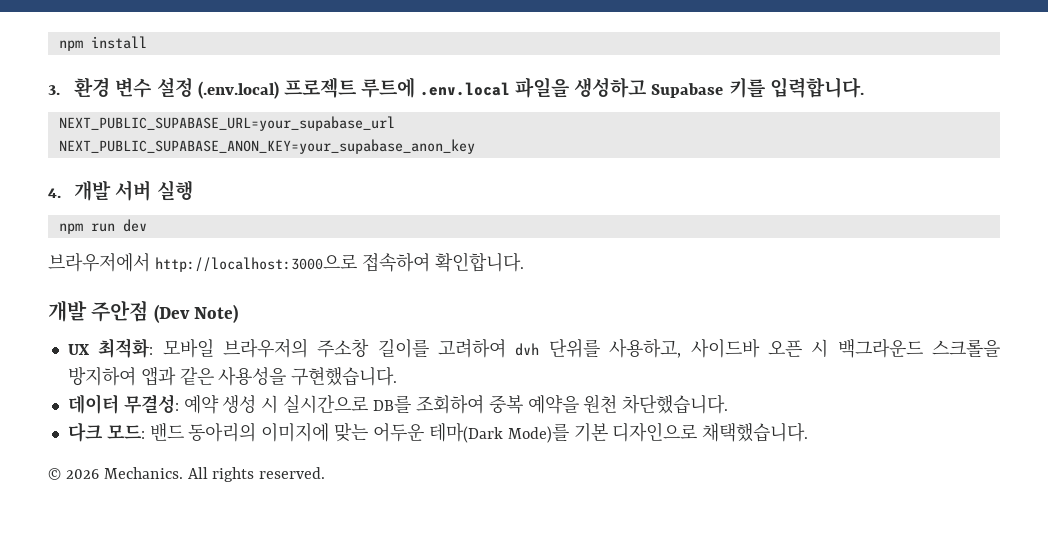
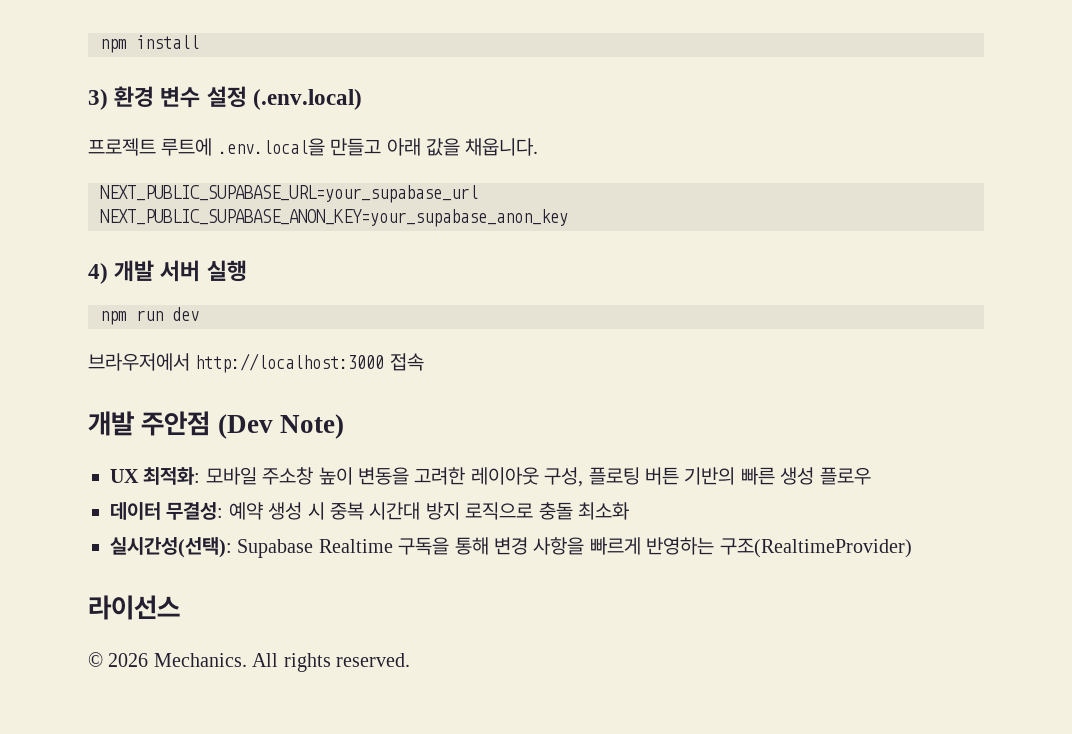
- 3. 환경 변수 설정 (.env.local) 프로젝트 루트에 .env.local 파일을 생성하고 Supabase 키를 입력합니다.
+ 3) 환경 변수 설정 (.env.local)
+ 프로젝트 루트에 .env.local을 만들고 아래 값을 채웁니다.
- 4. 개발 서버 실행
+ 4) 개발 서버 실행
- 브라우저에서 http://localhost:3000으로 접속하여 확인합니다.
+ 브라우저에서 http://localhost:3000 접속
- UX 최적화: 모바일 브라우저의 주소창 길이를 고려하여 dvh 단위를 사용하고, 사이드바 오픈 시 백그라운드 스크롤을 방지하여 앱과 같은 사용성을 구현했습니다.
+ UX 최적화: 모바일 주소창 높이 변동을 고려한 레이아웃 구성, 플로팅 버튼 기반의 빠른 생성 플로우
- 데이터 무결성: 예약 생성 시 실시간으로 DB를 조회하여 중복 예약을 원천 차단했습니다.
- 다크 모드: 밴드 동아리의 이미지에 맞는 어두운 테마(Dark Mode)를 기본 디자인으로 채택했습니다.
+ 데이터 무결성: 예약 생성 시 중복 시간대 방지 로직으로 충돌 최소화
+ 실시간성(선택): Supabase Realtime 구독을 통해 변경 사항을 빠르게 반영하는 구조(RealtimeProvider)
+ 라이선스

